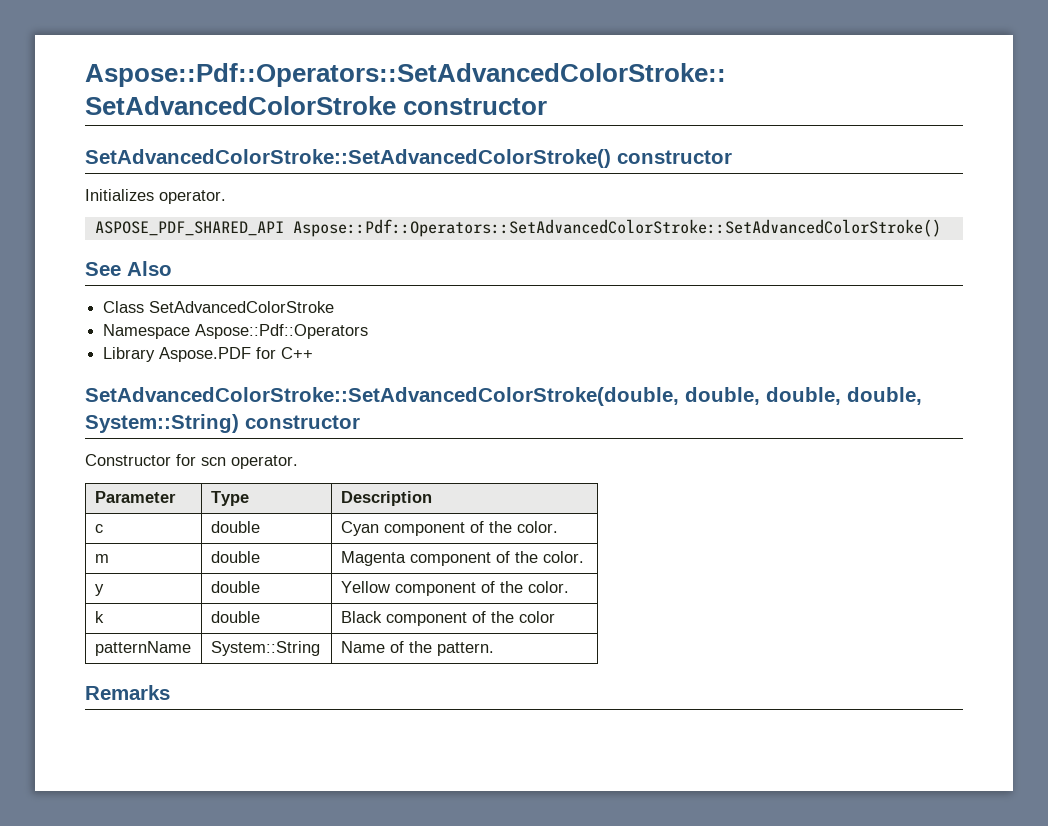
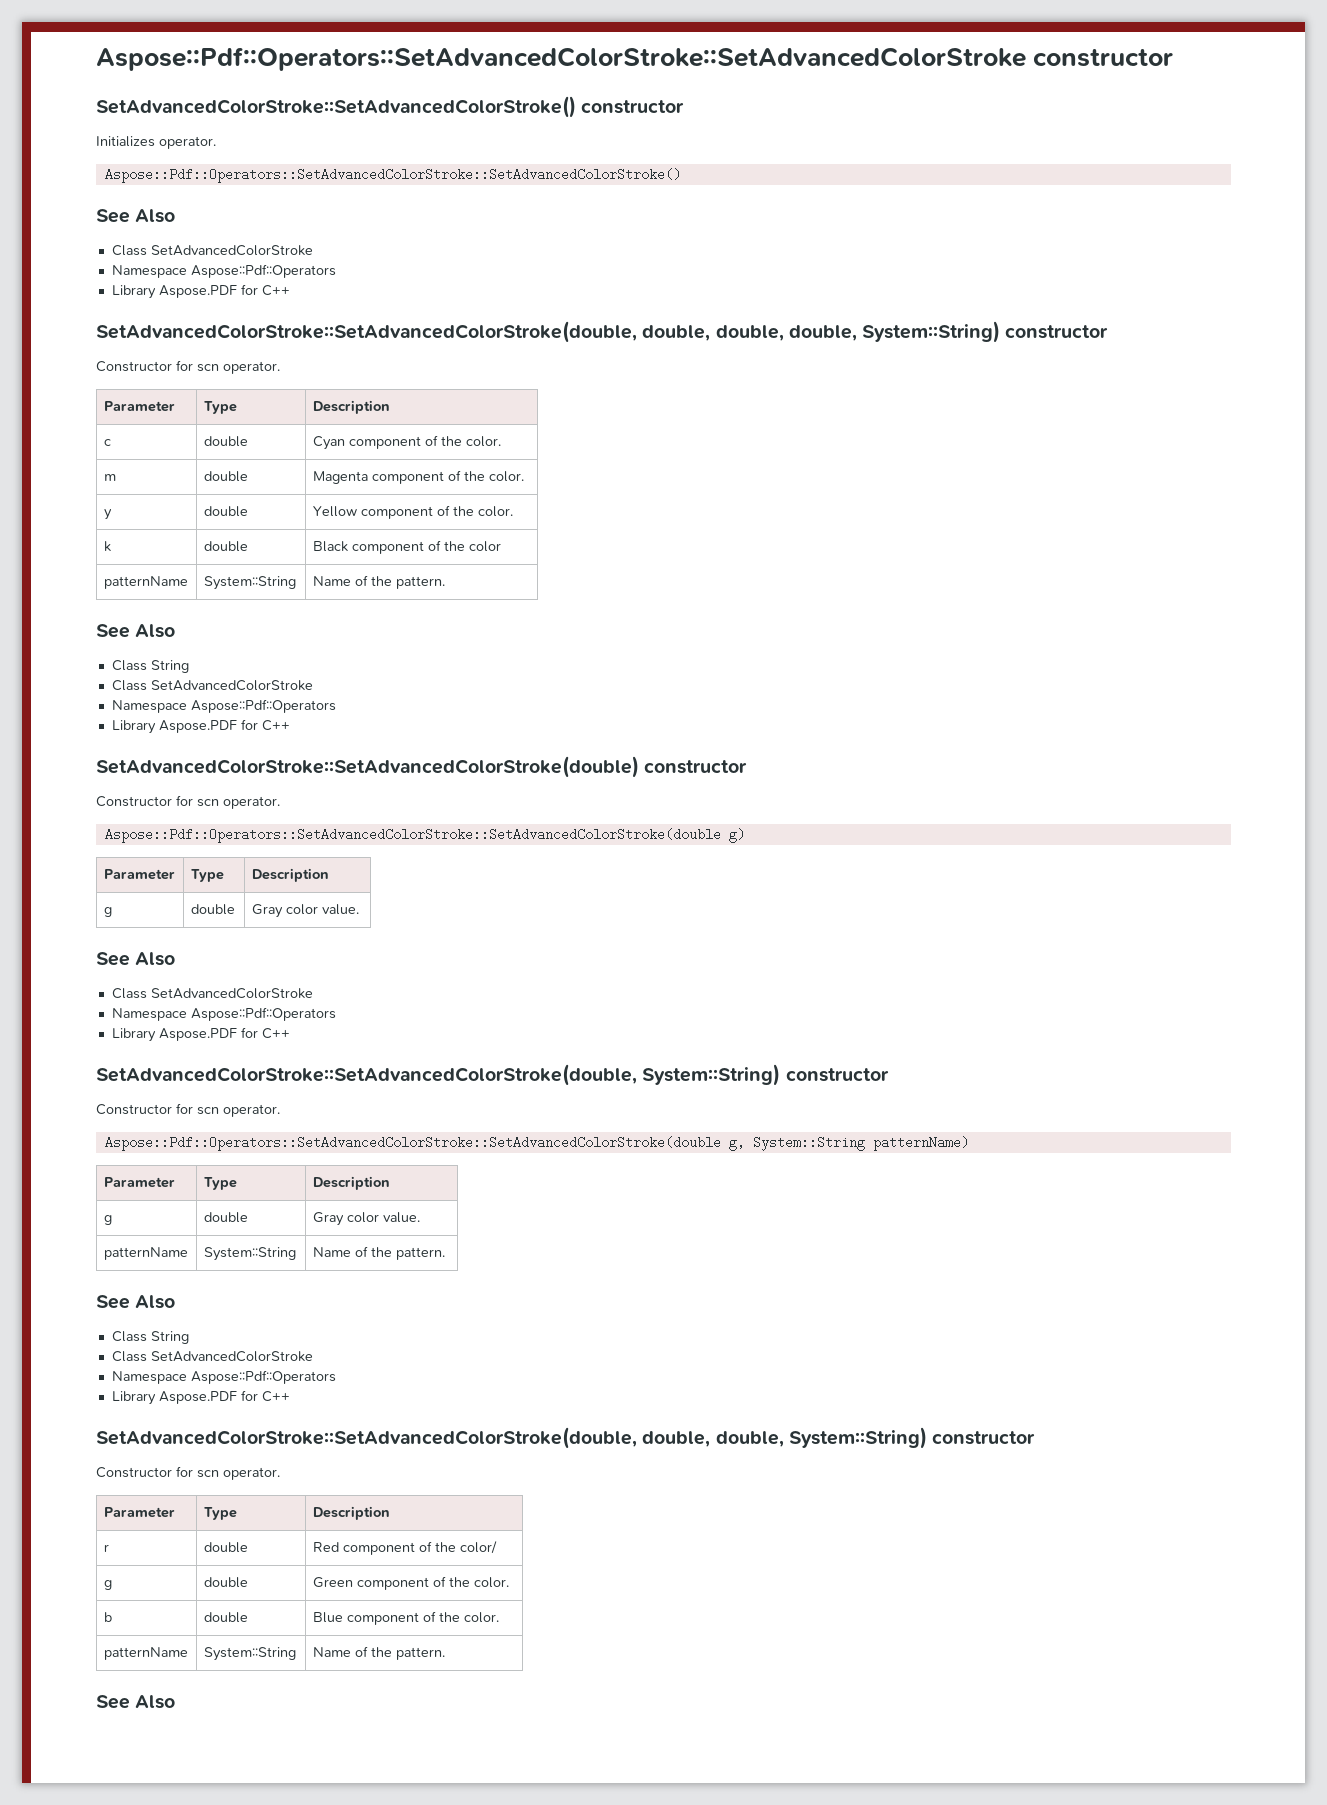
- ASPOSE_PDF_SHARED_API Aspose::Pdf::Operators::SetAdvancedColorStroke::SetAdvancedColorStroke()
+ Aspose::Pdf::Operators::SetAdvancedColorStroke::SetAdvancedColorStroke()
  k | double | Black component of the color
  patternName | System::String | Name of the pattern.
- Remarks
+ See Also
+ Class String
+ Class SetAdvancedColorStroke
+ Namespace Aspose::Pdf::Operators
+ Library Aspose.PDF for C++
+ SetAdvancedColorStroke::SetAdvancedColorStroke(double) constructor
+ Constructor for scn operator.
+ Aspose::Pdf::Operators::SetAdvancedColorStroke::SetAdvancedColorStroke(double g)
+ Parameter | Type | Description
+ g | double | Gray color value.
+ See Also
+ Class SetAdvancedColorStroke
+ Namespace Aspose::Pdf::Operators
+ Library Aspose.PDF for C++
+ SetAdvancedColorStroke::SetAdvancedColorStroke(double, System::String) constructor
+ Constructor for scn operator.
+ Aspose::Pdf::Operators::SetAdvancedColorStroke::SetAdvancedColorStroke(double g, System::String patternName)
+ Parameter | Type | Description
+ g | double | Gray color value.
+ patternName | System::String | Name of the pattern.
+ See Also
+ Class String
+ Class SetAdvancedColorStroke
+ Namespace Aspose::Pdf::Operators
+ Library Aspose.PDF for C++
+ SetAdvancedColorStroke::SetAdvancedColorStroke(double, double, double, System::String) constructor
+ Constructor for scn operator.
+ Parameter | Type | Description
+ r | double | Red component of the color/
+ g | double | Green component of the color.
+ b | double | Blue component of the color.
+ patternName | System::String | Name of the pattern.
+ See Also

